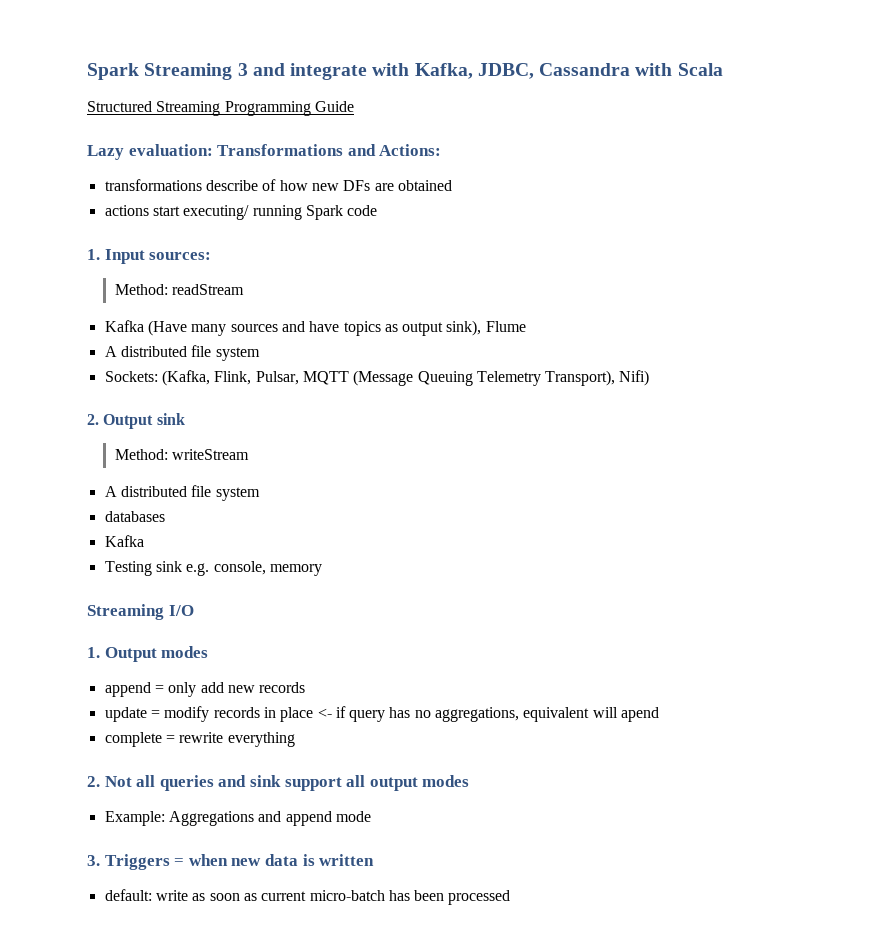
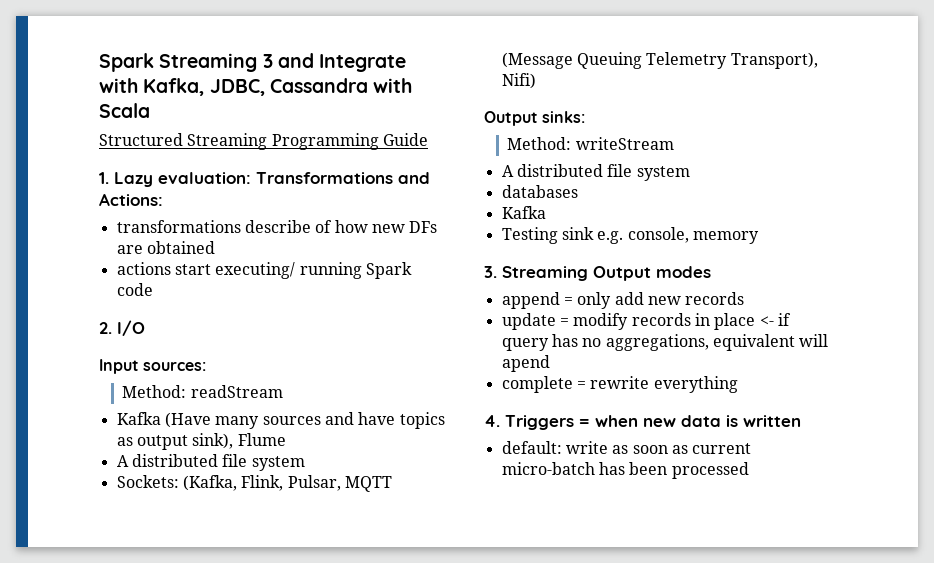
- Spark Streaming 3 and integrate with Kafka, JDBC, Cassandra with Scala
+ Spark Streaming 3 and Integrate with Kafka, JDBC, Cassandra with Scala
- Lazy evaluation: Transformations and Actions:
+ 1. Lazy evaluation: Transformations and Actions:
- 1. Input sources:
+ 2. I/O
+ Input sources:
- 2. Output sink
+ Output sinks:
- Streaming I/O
- 1. Output modes
+ 3. Streaming Output modes
- 2. Not all queries and sink support all output modes
- Example: Aggregations and append mode
- 3. Triggers = when new data is written
+ 4. Triggers = when new data is written

